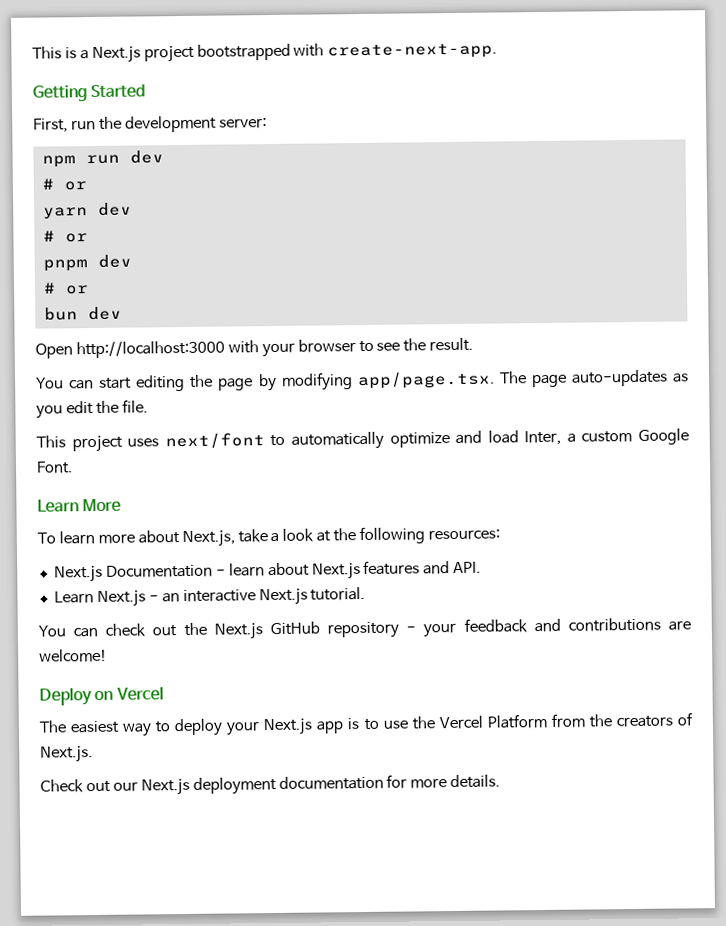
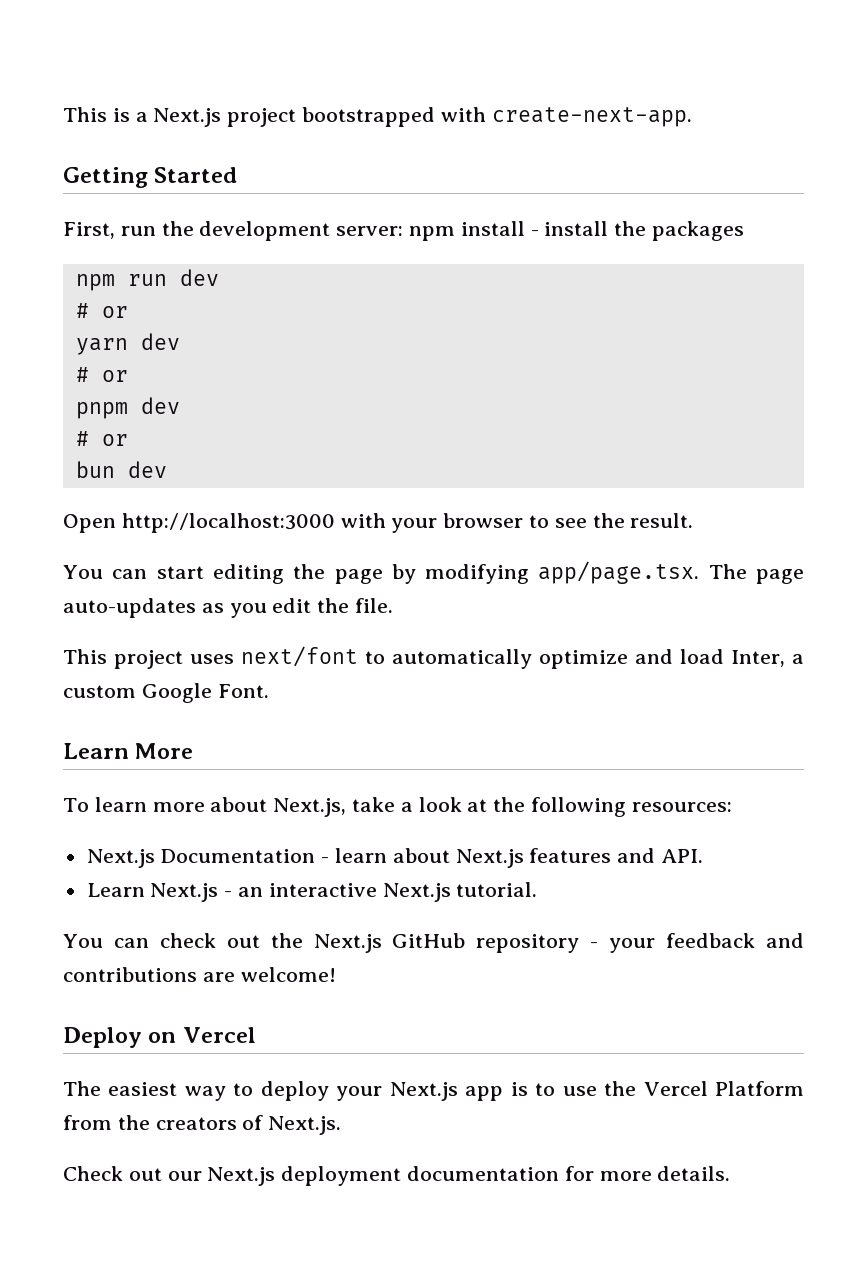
- First, run the development server:
+ First, run the development server: npm install - install the packages

